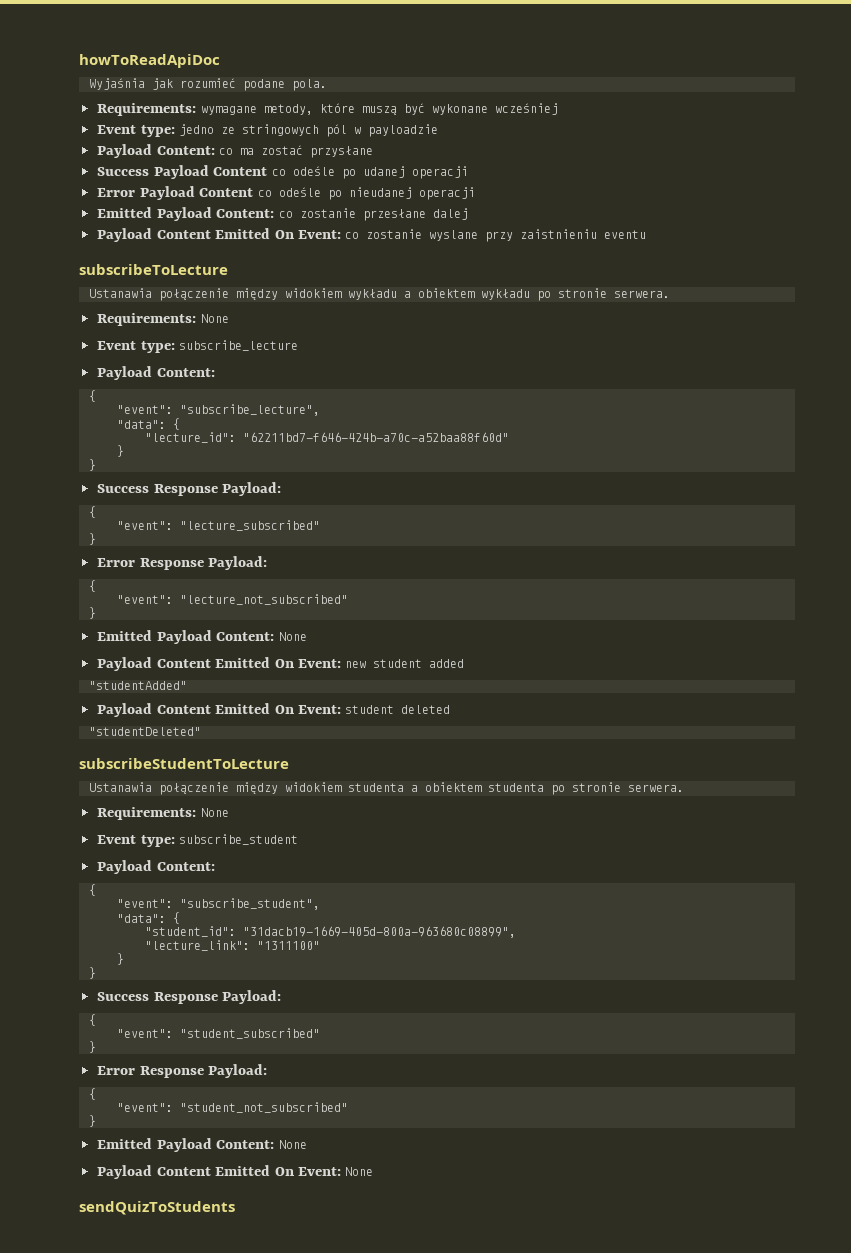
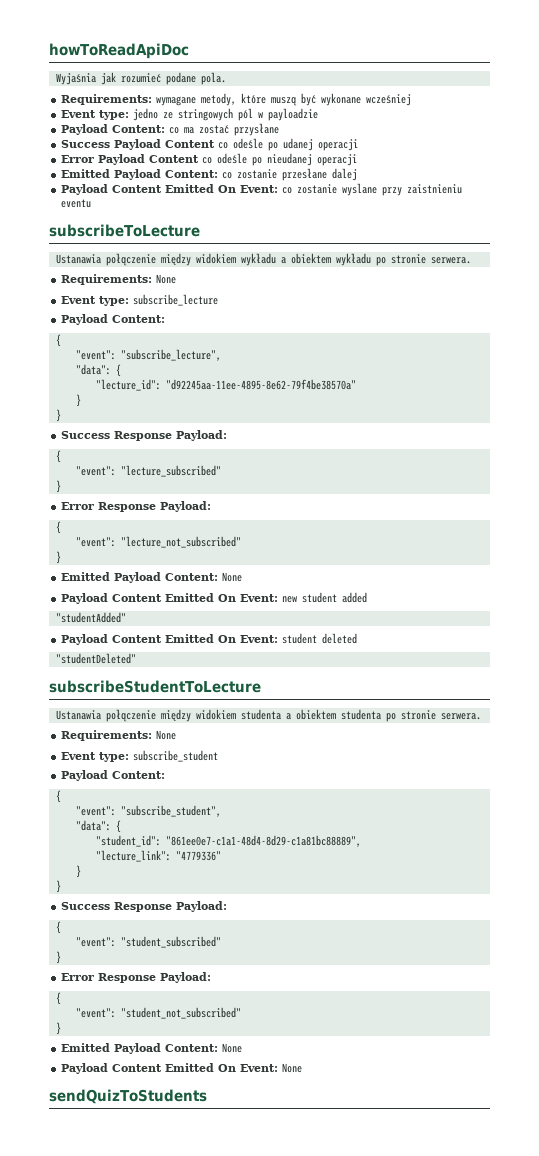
- "lecture_id": "62211bd7-f646-424b-a70c-a52baa88f60d"
+ "lecture_id": "d92245aa-11ee-4895-8e62-79f4be38570a"
- "student_id": "31dacb19-1669-405d-800a-963680c08899",
+ "student_id": "861ee0e7-c1a1-48d4-8d29-c1a81bc88889",
- "lecture_link": "1311100"
+ "lecture_link": "4779336"

